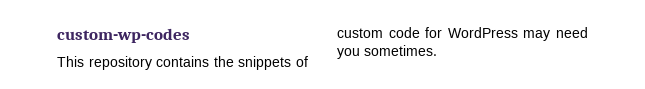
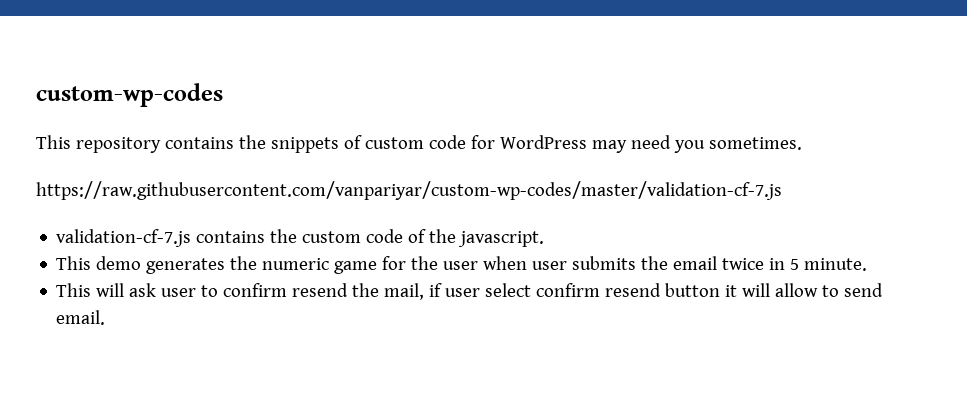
+ https://raw.githubusercontent.com/vanpariyar/custom-wp-codes/master/validation-cf-7.js
+ validation-cf-7.js contains the custom code of the javascript.
+ This demo generates the numeric game for the user when user submits the email twice in 5 minute.
+ This will ask user to confirm resend the mail, if user select confirm resend button it will allow to send email.

